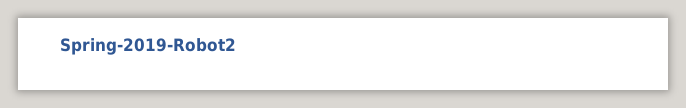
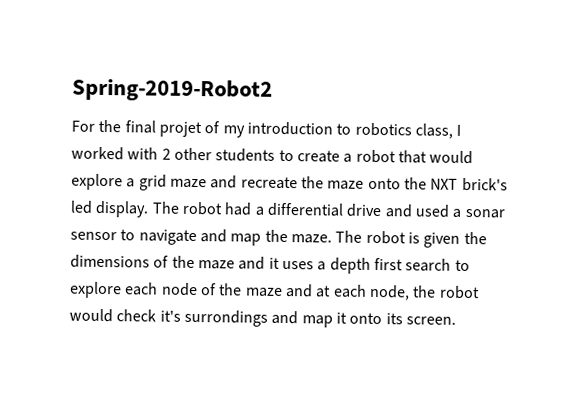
+ For the final projet of my introduction to robotics class, I worked with 2 other students to create a robot that would explore a grid maze and recreate the maze onto the NXT brick's led display. The robot had a differential drive and used a sonar sensor to navigate and map the maze. The robot is given the dimensions of the maze and it uses a depth first search to explore each node of the maze and at each node, the robot would check it's surrondings and map it onto its screen.

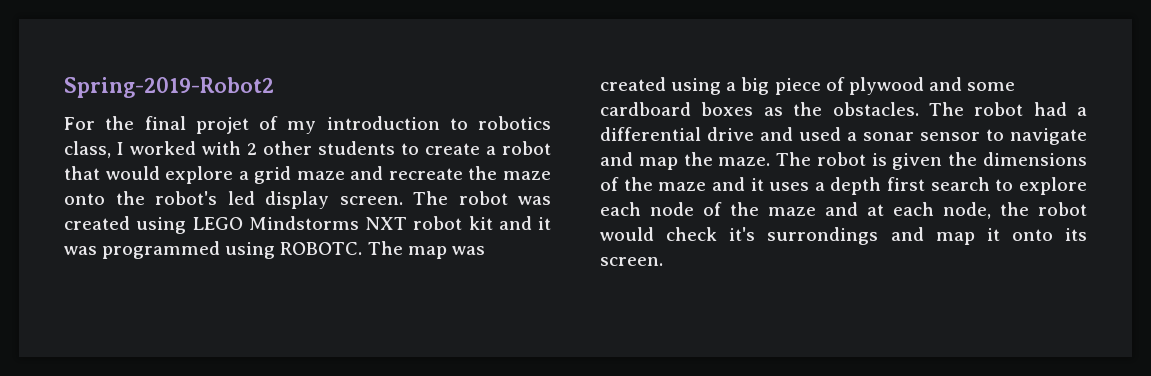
- For the final projet of my introduction to robotics class, I worked with 2 other students to create a robot that would explore a grid maze and recreate the maze onto the NXT brick's led display.
+ For the final projet of my introduction to robotics class, I worked with 2 other students to create a robot that would explore a grid maze and recreate the maze onto the robot's led display screen. The robot was created using LEGO Mindstorms NXT robot kit and it was programmed using ROBOTC. The map was created using a big piece of plywood and some cardboard boxes as the obstacles.

